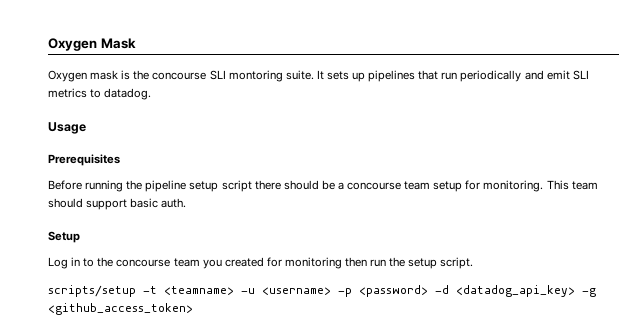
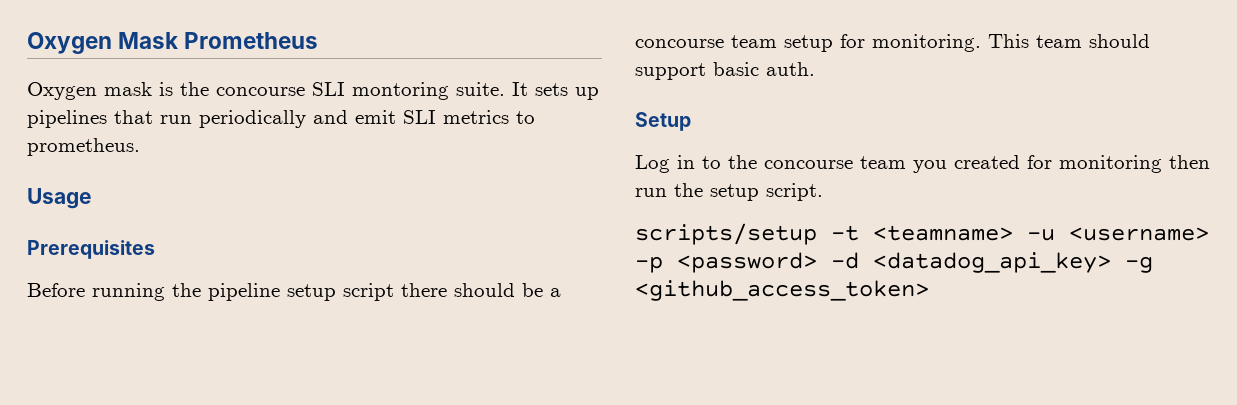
- Oxygen Mask
+ Oxygen Mask Prometheus
- It sets up pipelines that run periodically and emit SLI metrics to datadog.
+ It sets up pipelines that run periodically and emit SLI metrics to prometheus.

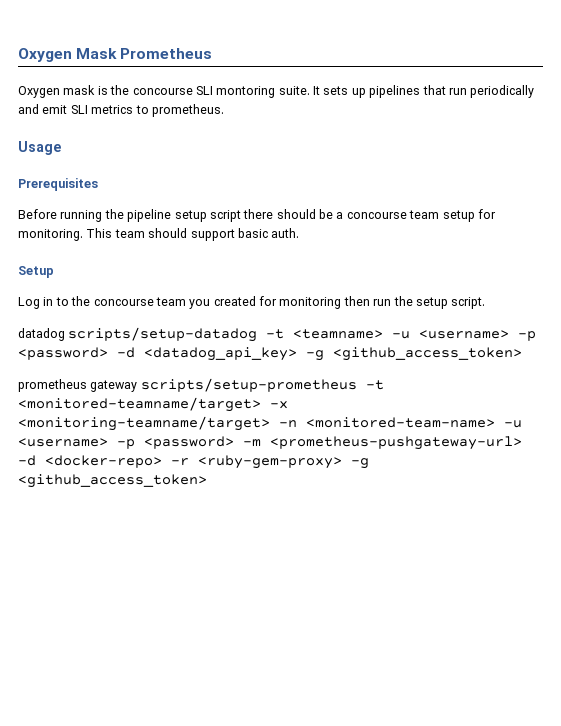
- scripts/setup -t <teamname> -u <username> -p <password> -d <datadog_api_key> -g <github_access_token>
+ datadog scripts/setup-datadog -t <teamname> -u <username> -p <password> -d <datadog_api_key> -g <github_access_token>
+ prometheus gateway scripts/setup-prometheus -t <monitored-teamname/target> -x <monitoring-teamname/target> -n <monitored-team-name> -u <username> -p <password> -m <prometheus-pushgateway-url> -d <docker-repo> -r <ruby-gem-proxy> -g <github_access_token>

